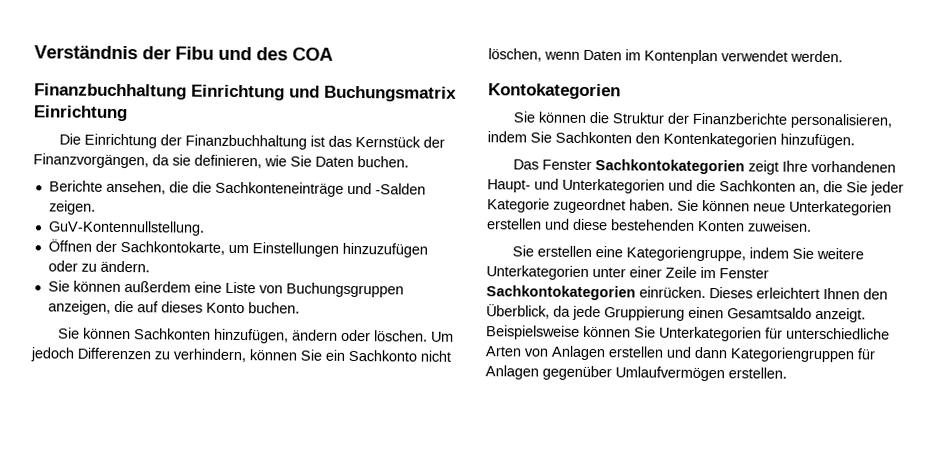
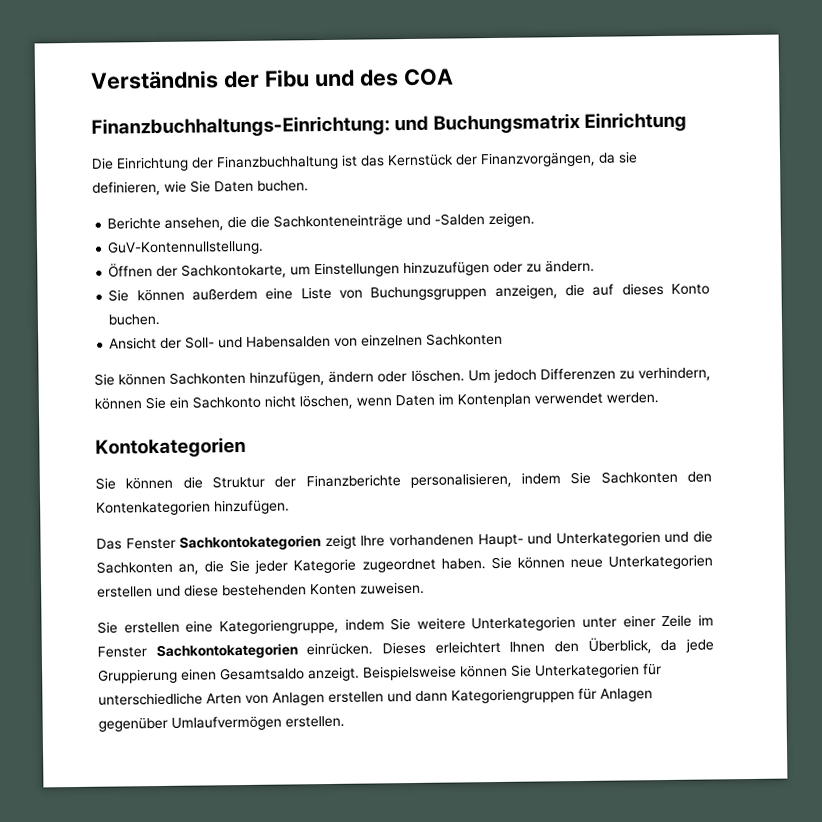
- Finanzbuchhaltung Einrichtung und Buchungsmatrix Einrichtung
+ Finanzbuchhaltungs-Einrichtung: und Buchungsmatrix Einrichtung
+ Ansicht der Soll- und Habensalden von einzelnen Sachkonten

